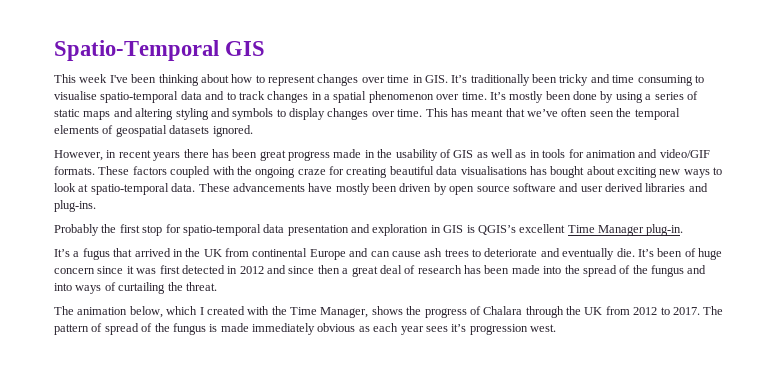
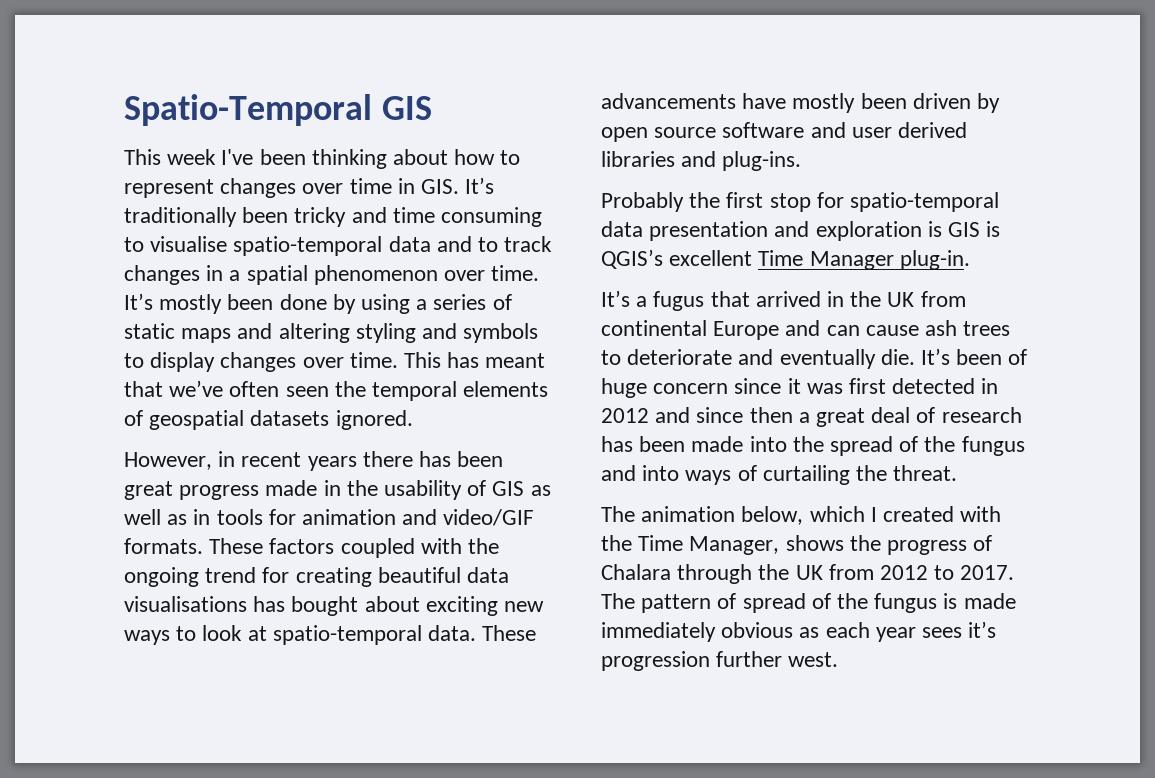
- These factors coupled with the ongoing craze for creating beautiful data visualisations has bought about exciting new ways to look at spatio-temporal data.
+ These factors coupled with the ongoing trend for creating beautiful data visualisations has bought about exciting new ways to look at spatio-temporal data.
- Probably the first stop for spatio-temporal data presentation and exploration in GIS is QGIS’s excellent Time Manager plug-in.
+ Probably the first stop for spatio-temporal data presentation and exploration is GIS is QGIS’s excellent Time Manager plug-in.
- The pattern of spread of the fungus is made immediately obvious as each year sees it’s progression west.
+ The pattern of spread of the fungus is made immediately obvious as each year sees it’s progression further west.

